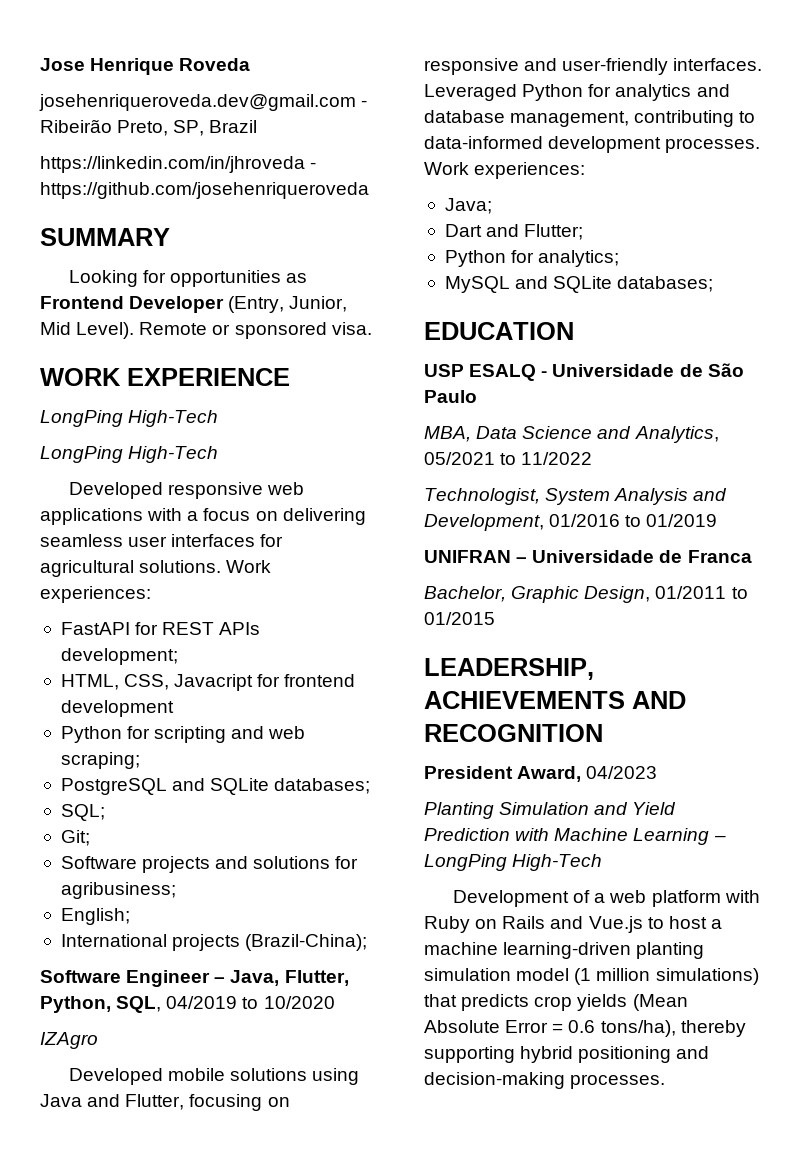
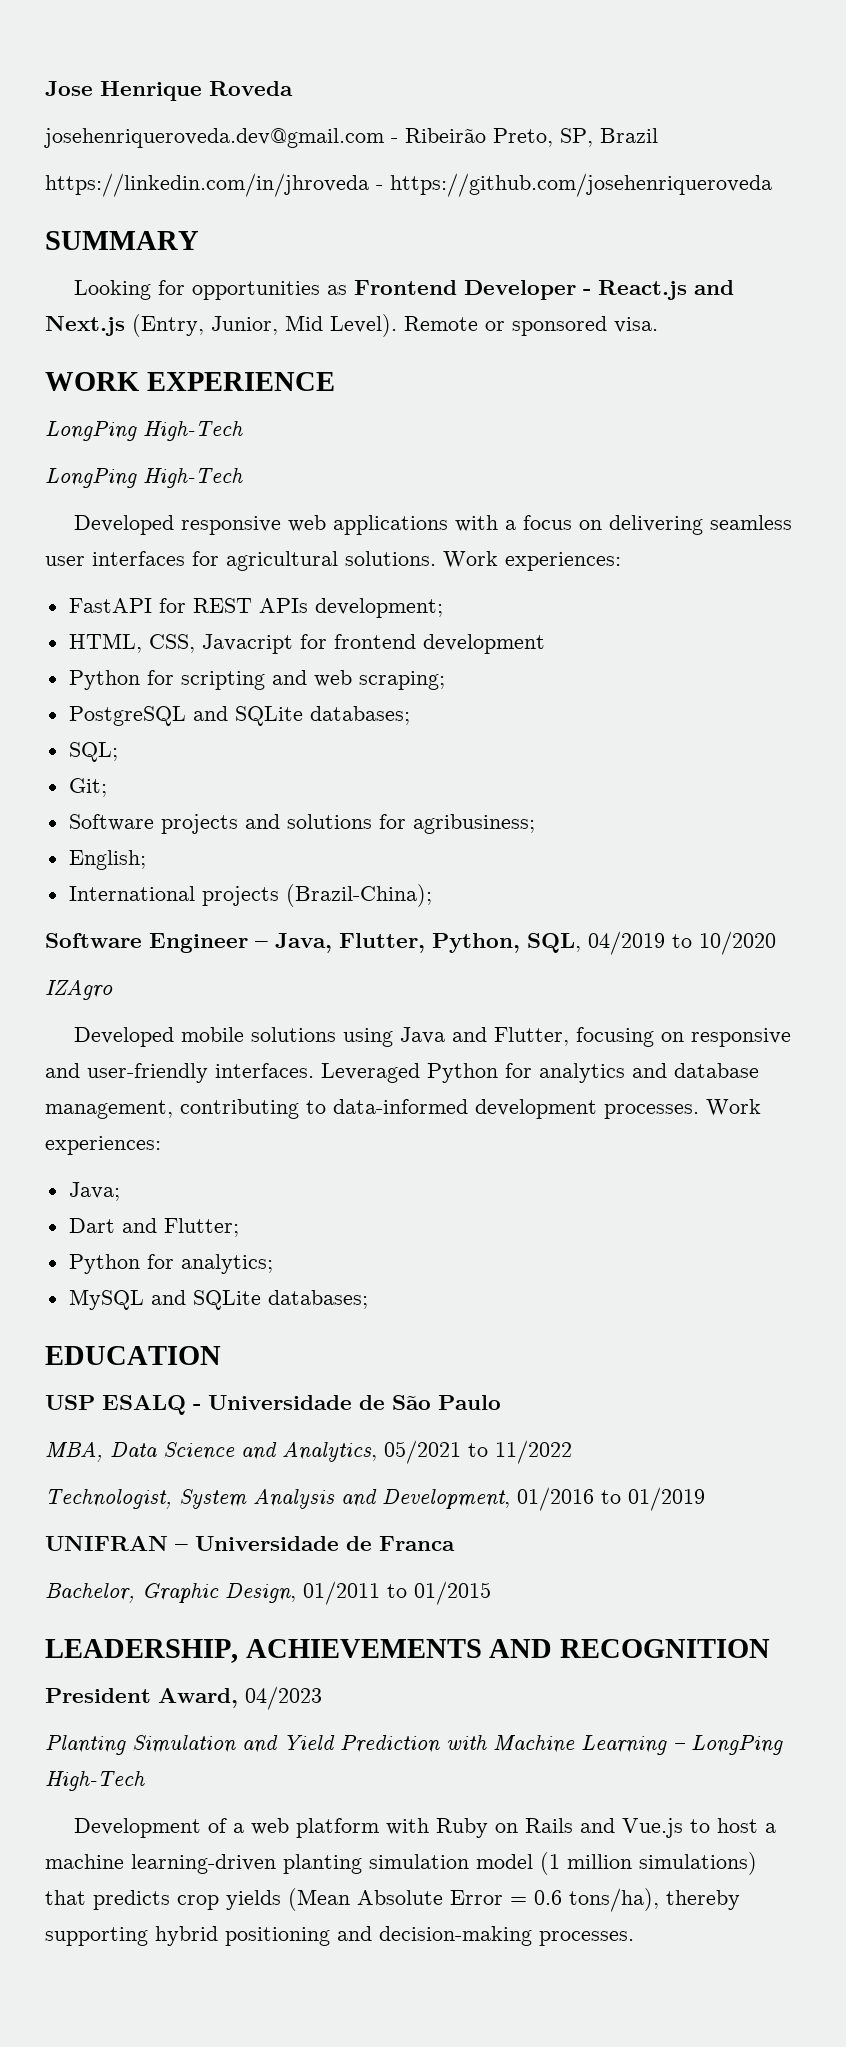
- Looking for opportunities as Frontend Developer (Entry, Junior, Mid Level).
+ Looking for opportunities as Frontend Developer - React.js and Next.js (Entry, Junior, Mid Level).

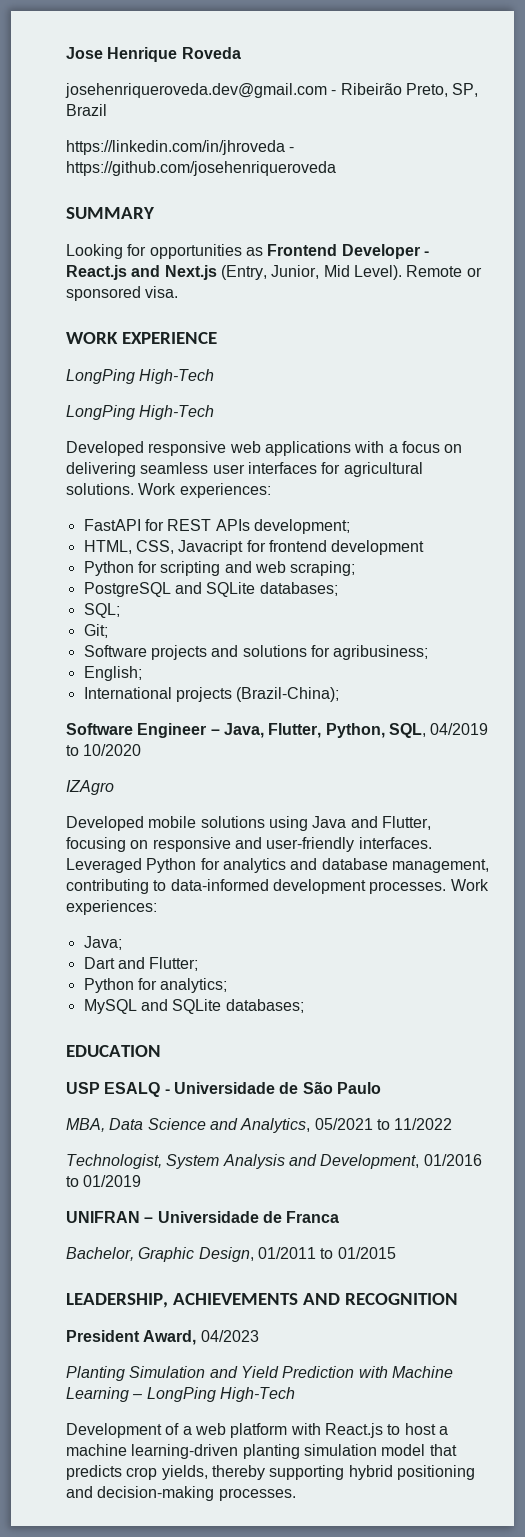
- Development of a web platform with Ruby on Rails and Vue.js to host a machine learning-driven planting simulation model (1 million simulations) that predicts crop yields (Mean Absolute Error = 0.6 tons/ha), thereby supporting hybrid positioning and decision-making processes.
+ Development of a web platform with React.js to host a machine learning-driven planting simulation model that predicts crop yields, thereby supporting hybrid positioning and decision-making processes.

